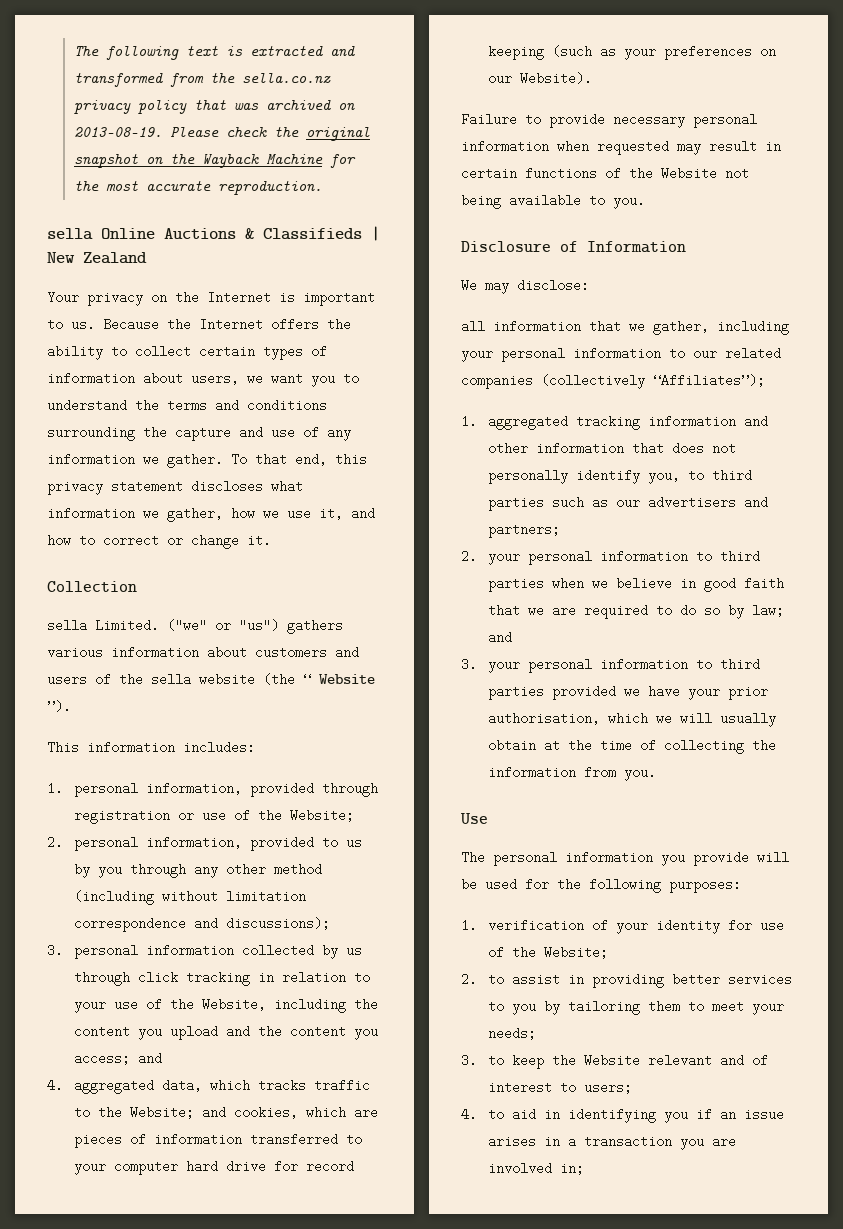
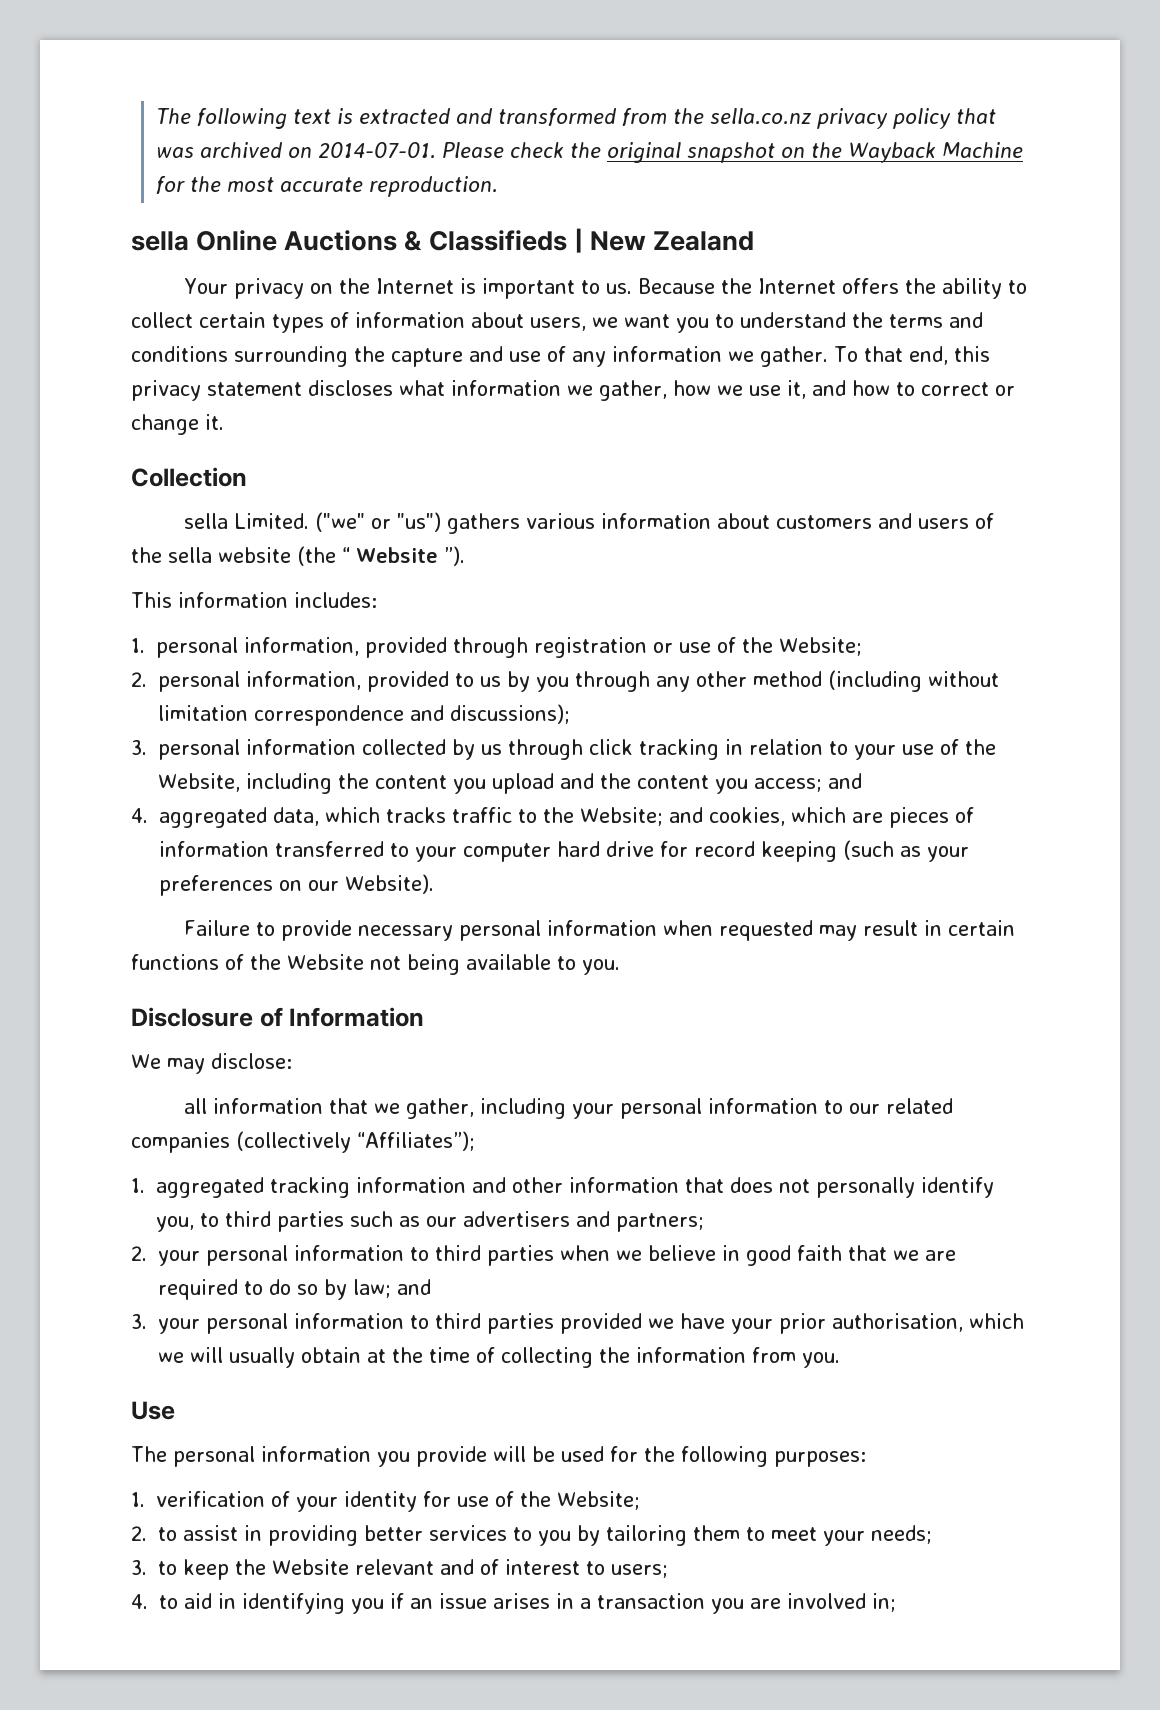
- The following text is extracted and transformed from the sella.co.nz privacy policy that was archived on 2013-08-19.
+ The following text is extracted and transformed from the sella.co.nz privacy policy that was archived on 2014-07-01.

